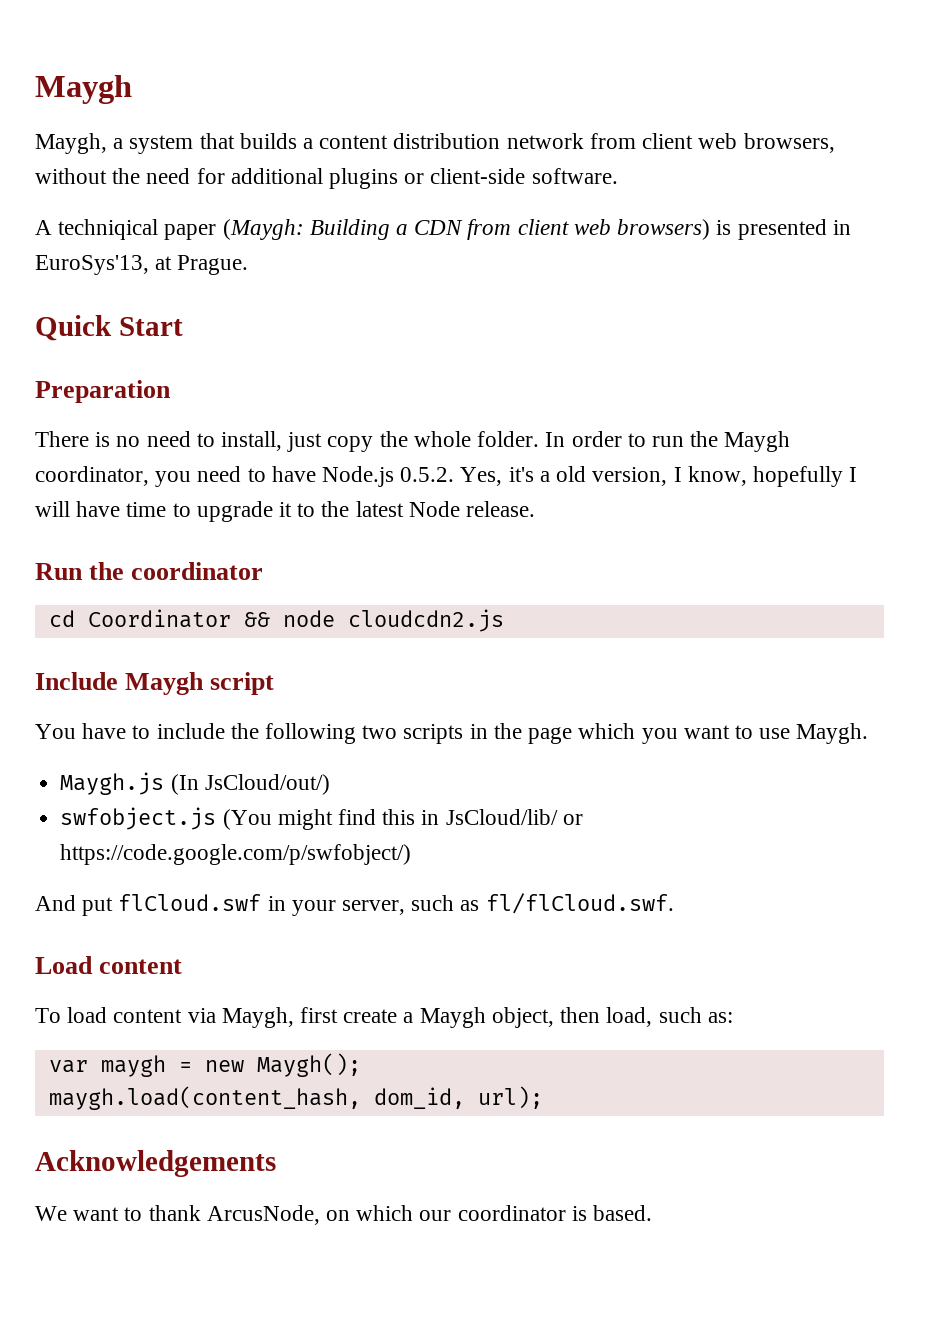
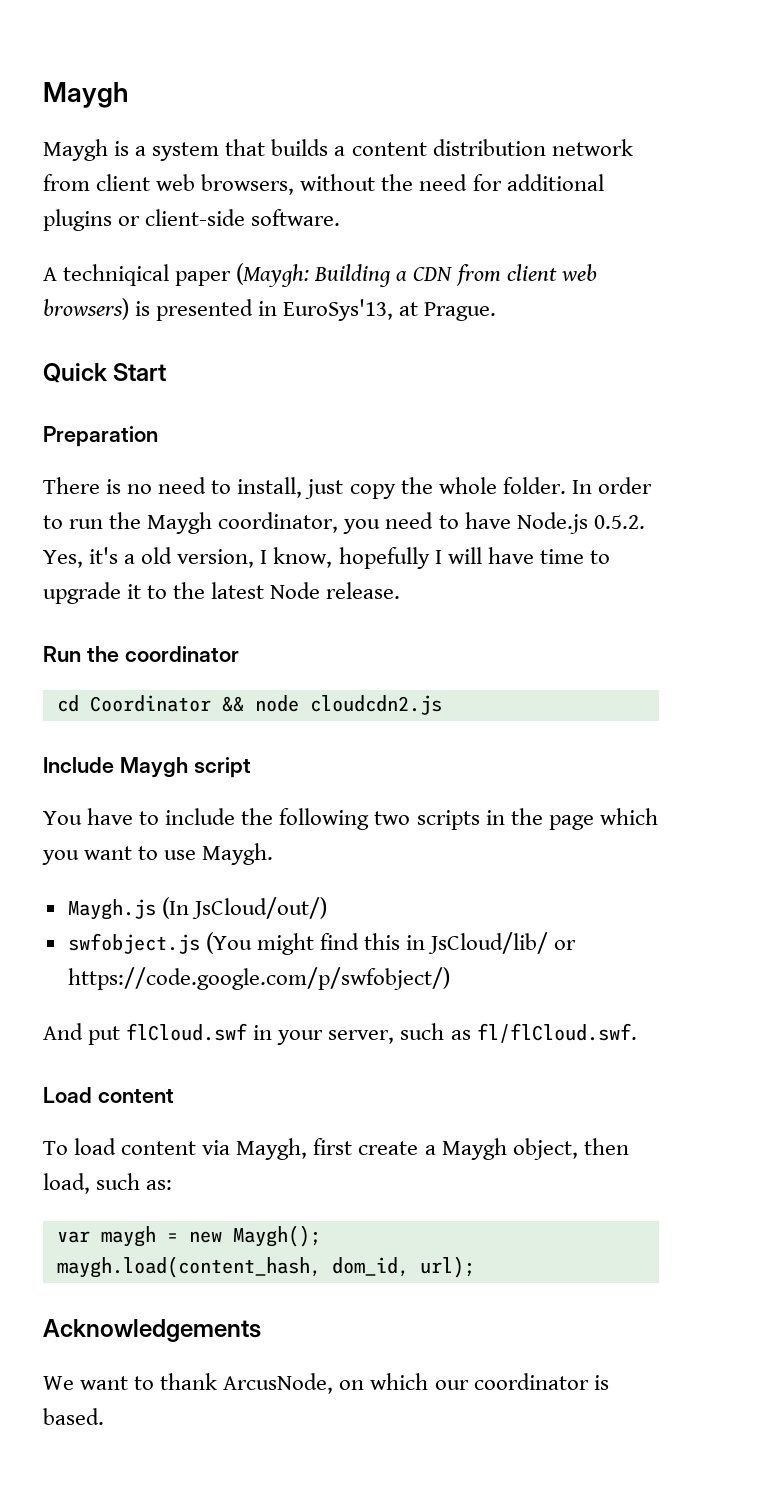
- Maygh, a system that builds a content distribution network from client web browsers, without the need for additional plugins or client-side software.
+ Maygh is a system that builds a content distribution network from client web browsers, without the need for additional plugins or client-side software.

